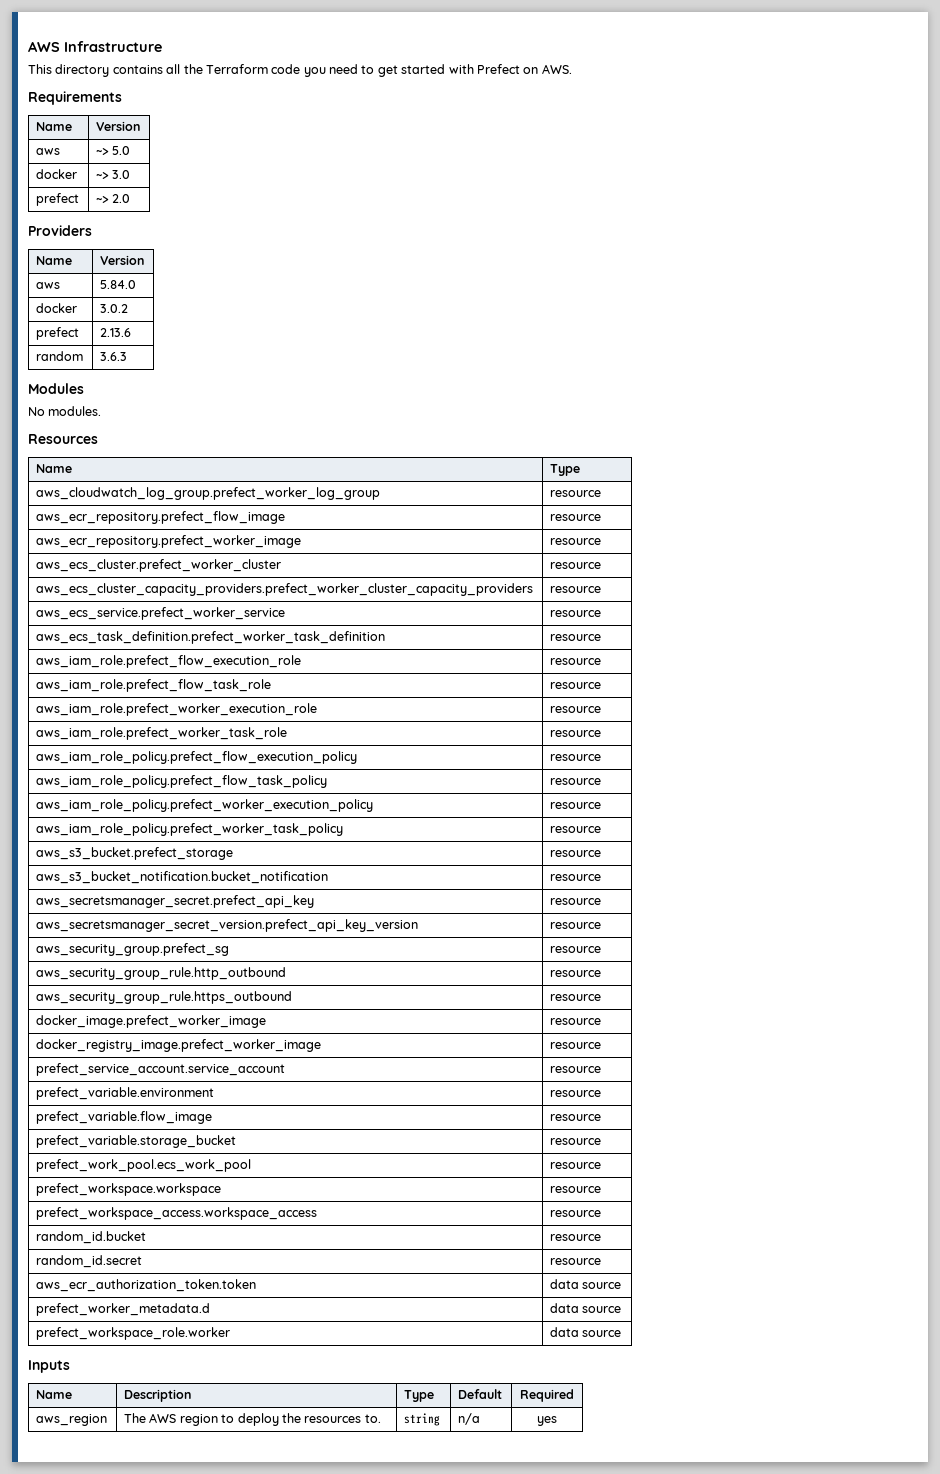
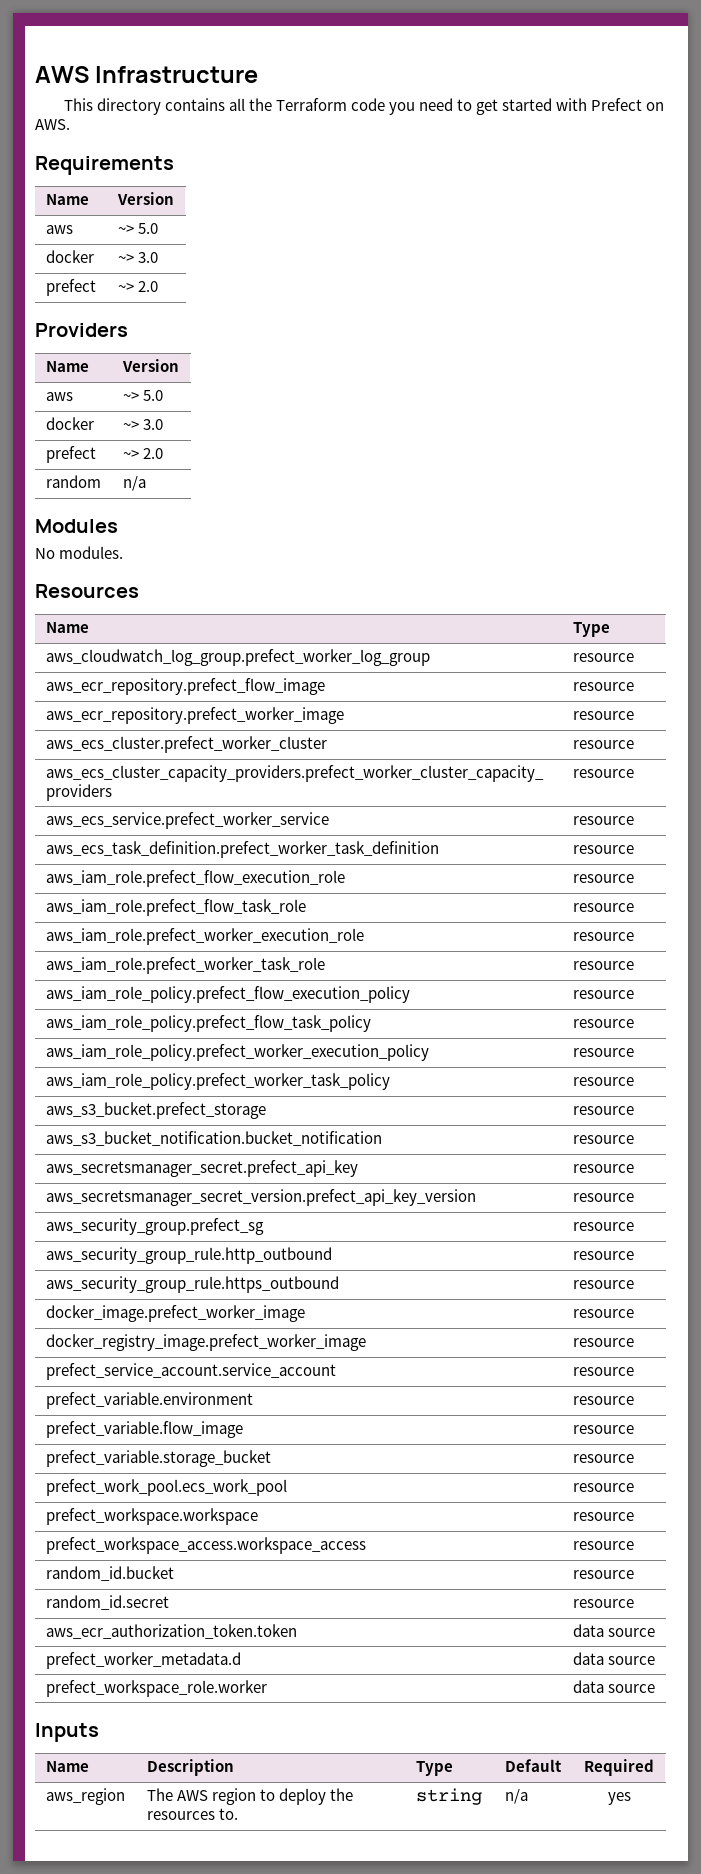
  Providers
  Name | Version
- aws | 5.84.0
- docker | 3.0.2
- prefect | 2.13.6
+ aws | ~> 5.0
+ docker | ~> 3.0
+ prefect | ~> 2.0
- random | 3.6.3
+ random | n/a

